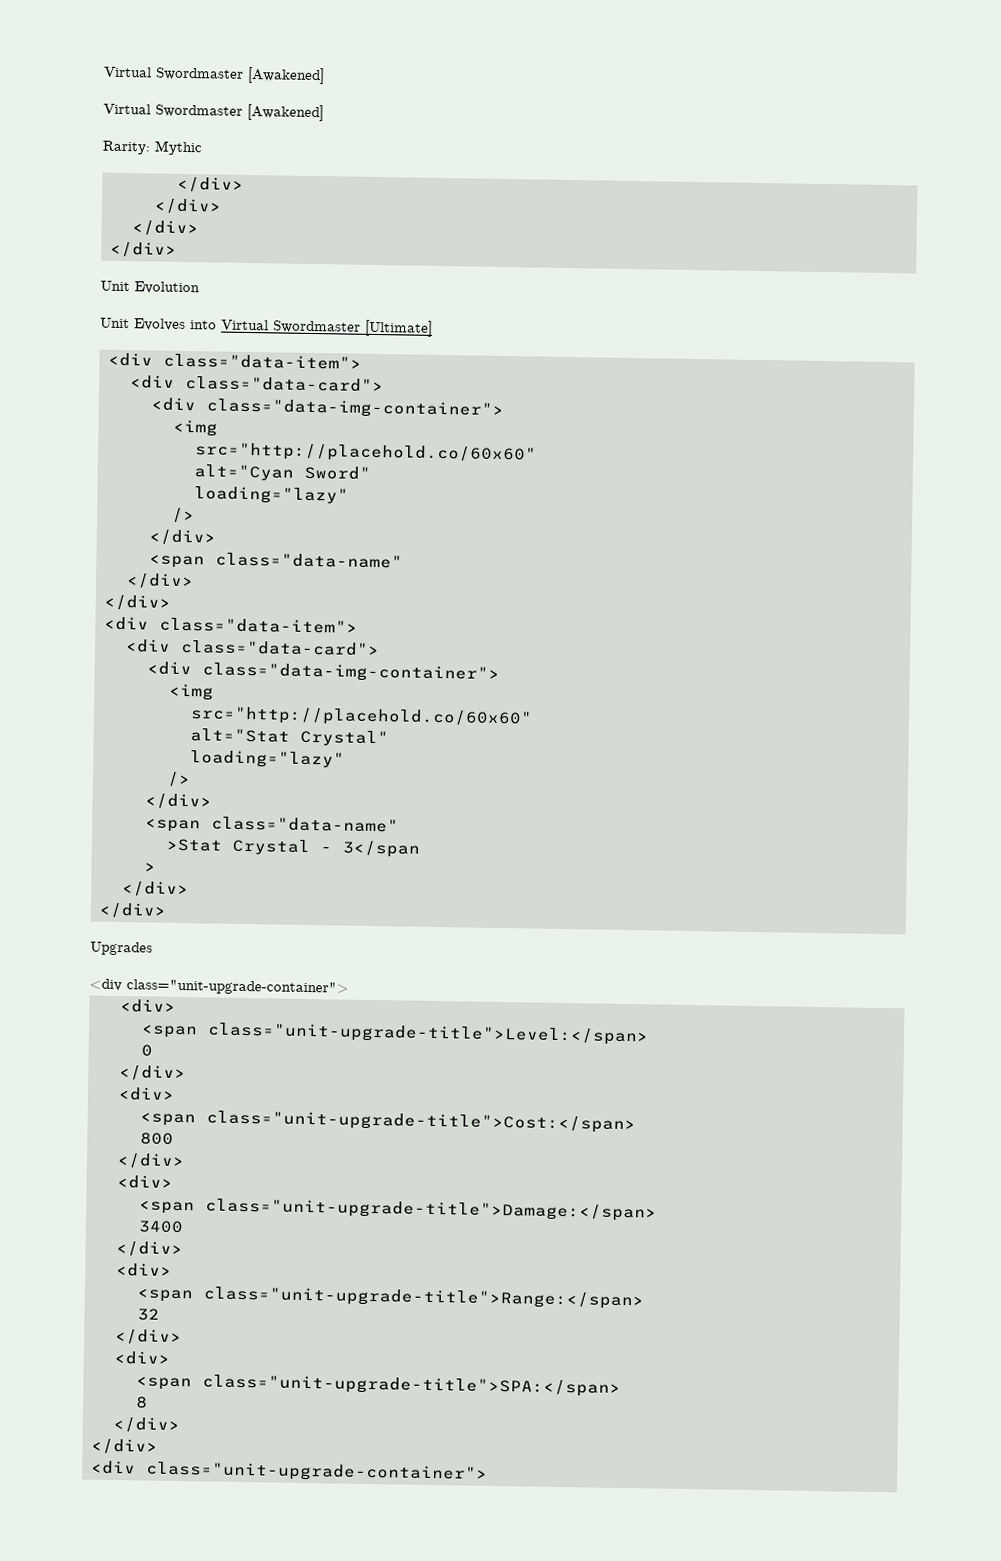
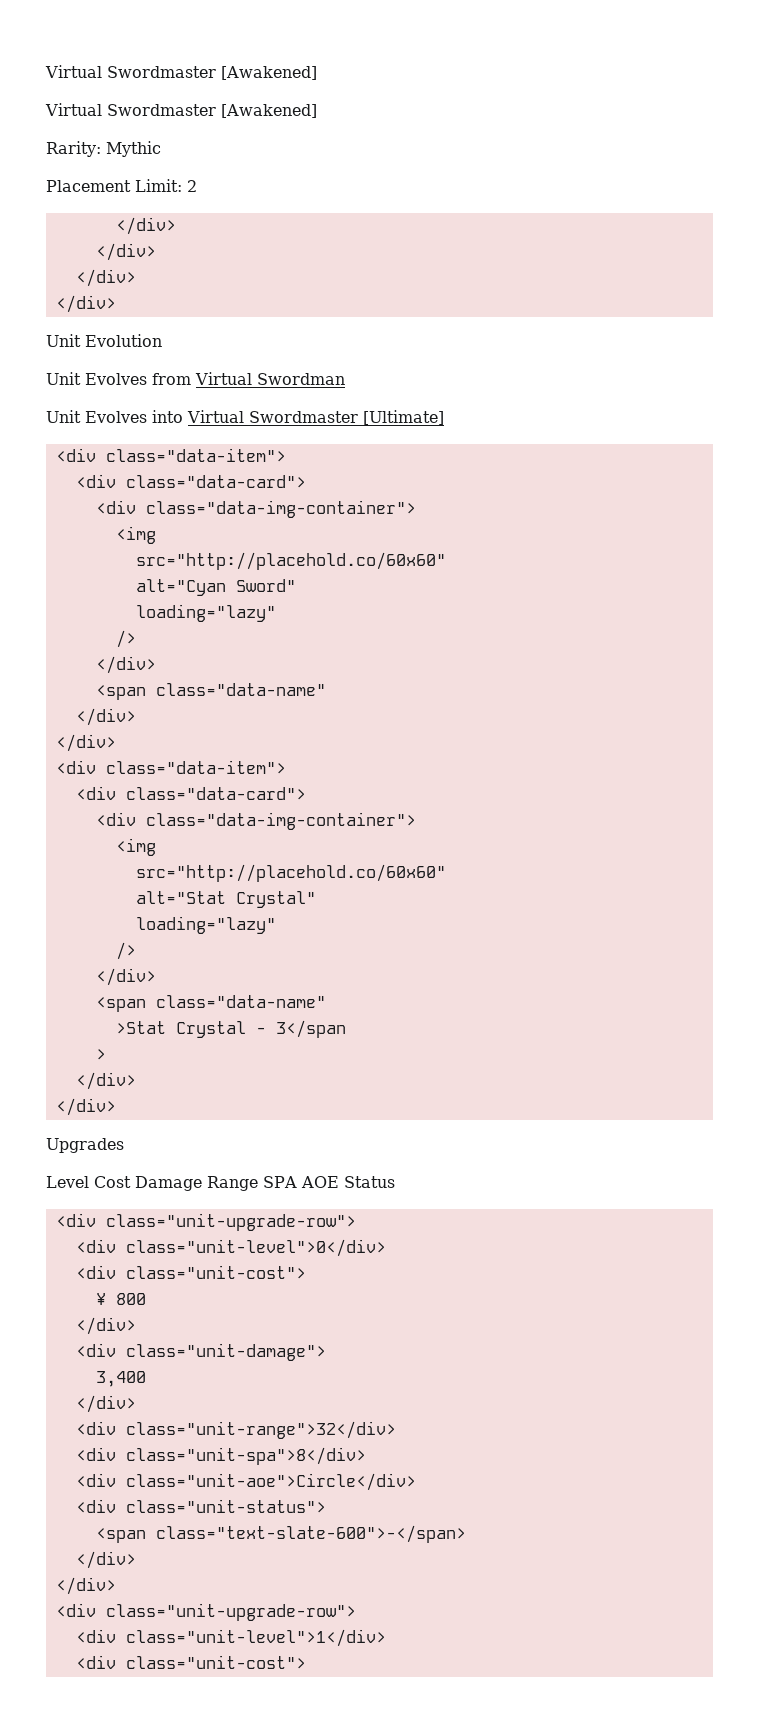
+ Placement Limit: 2
+ Unit Evolves from Virtual Swordman
  Upgrades
- <div class="unit-upgrade-container">
- <div>
- <span class="unit-upgrade-title">Level:</span>
- 0
+ Level Cost Damage Range SPA AOE Status
+ <div class="unit-upgrade-row">
+ <div class="unit-level">0</div>
+ <div class="unit-cost">
+ ¥ 800
  </div>
- <div>
- <span class="unit-upgrade-title">Cost:</span>
- 800
+ <div class="unit-damage">
+ 3,400
  </div>
- <div>
- <span class="unit-upgrade-title">Damage:</span>
- 3400
- </div>
- <div>
- <span class="unit-upgrade-title">Range:</span>
- 32
- </div>
- <div>
- <span class="unit-upgrade-title">SPA:</span>
- 8
+ <div class="unit-range">32</div>
+ <div class="unit-spa">8</div>
+ <div class="unit-aoe">Circle</div>
+ <div class="unit-status">
+ <span class="text-slate-600">-</span>
  </div>
  </div>
- <div class="unit-upgrade-container">
+ <div class="unit-upgrade-row">
+ <div class="unit-level">1</div>
+ <div class="unit-cost">

